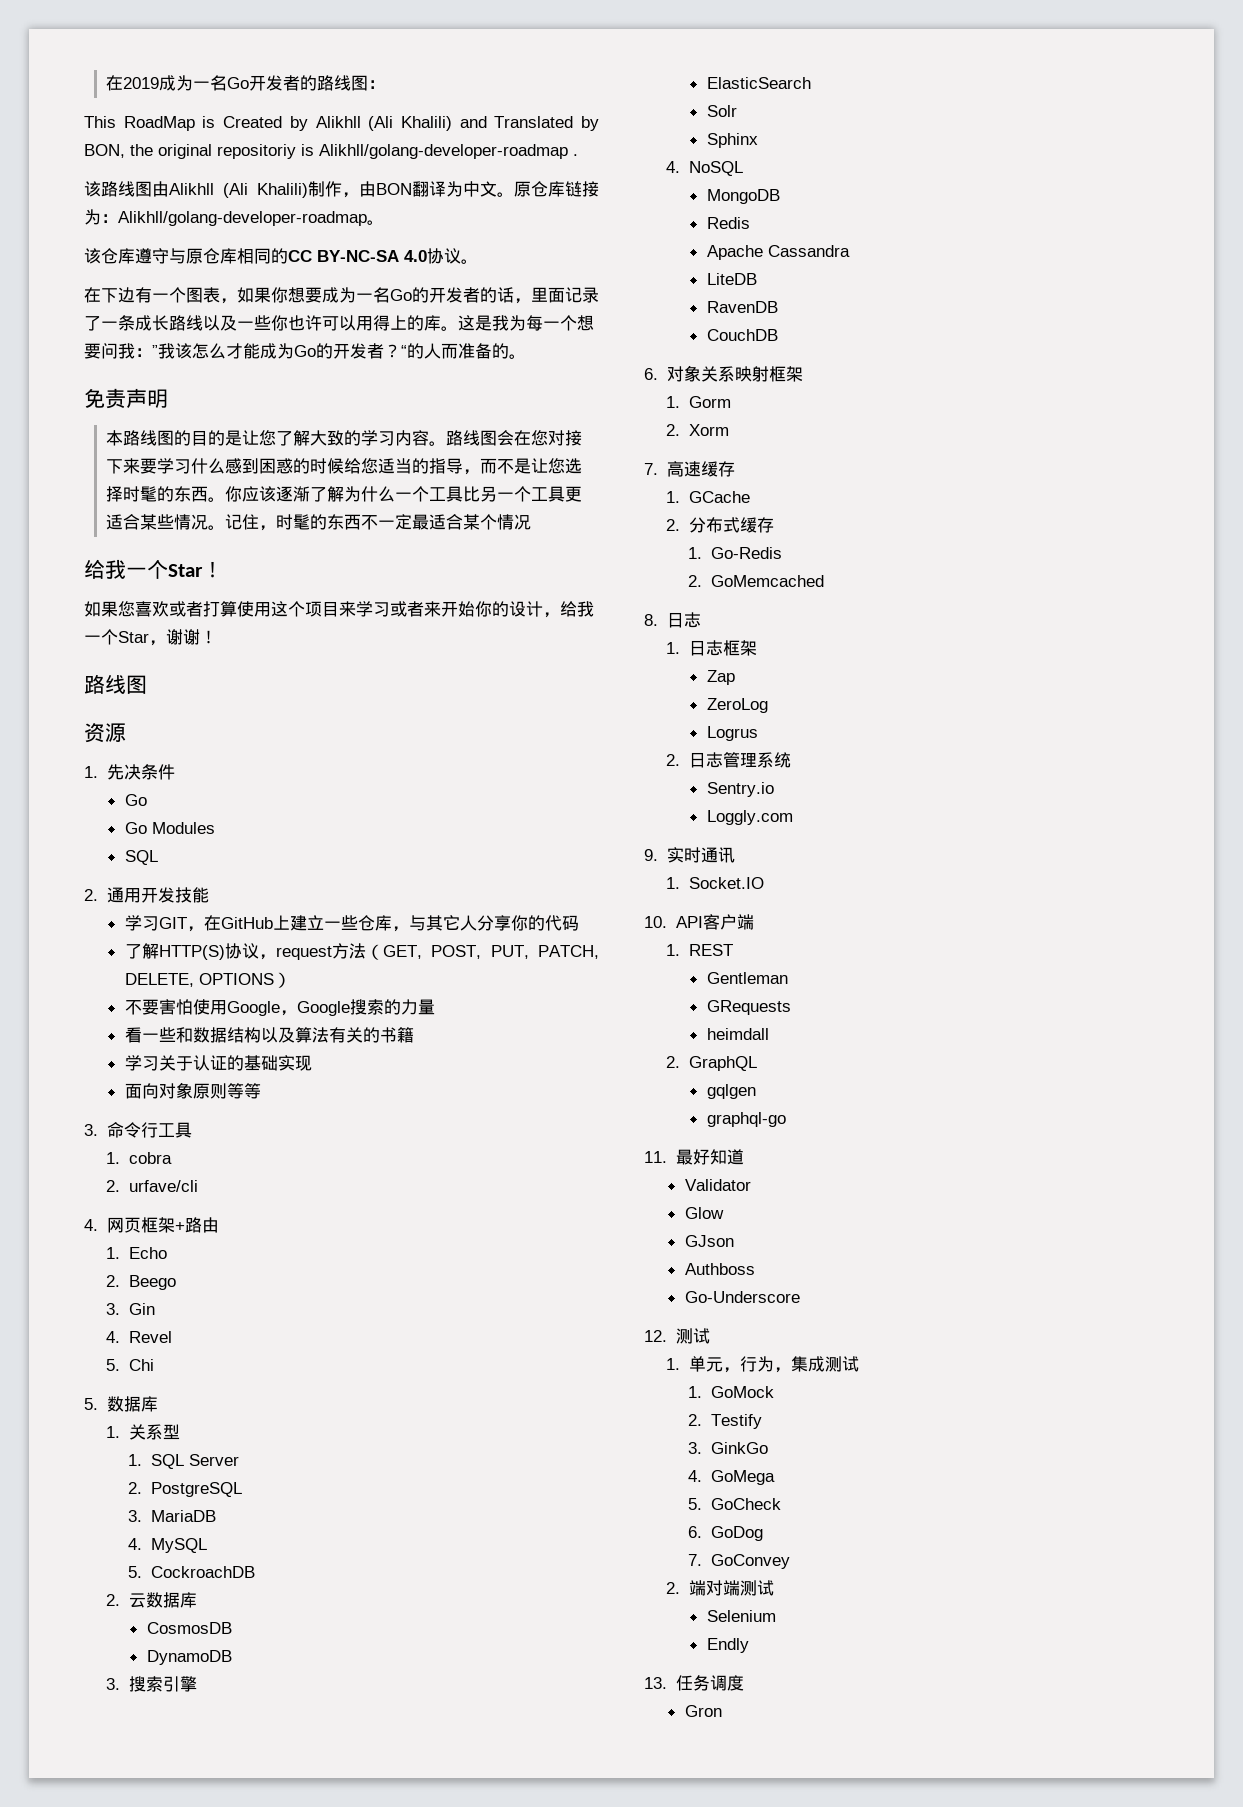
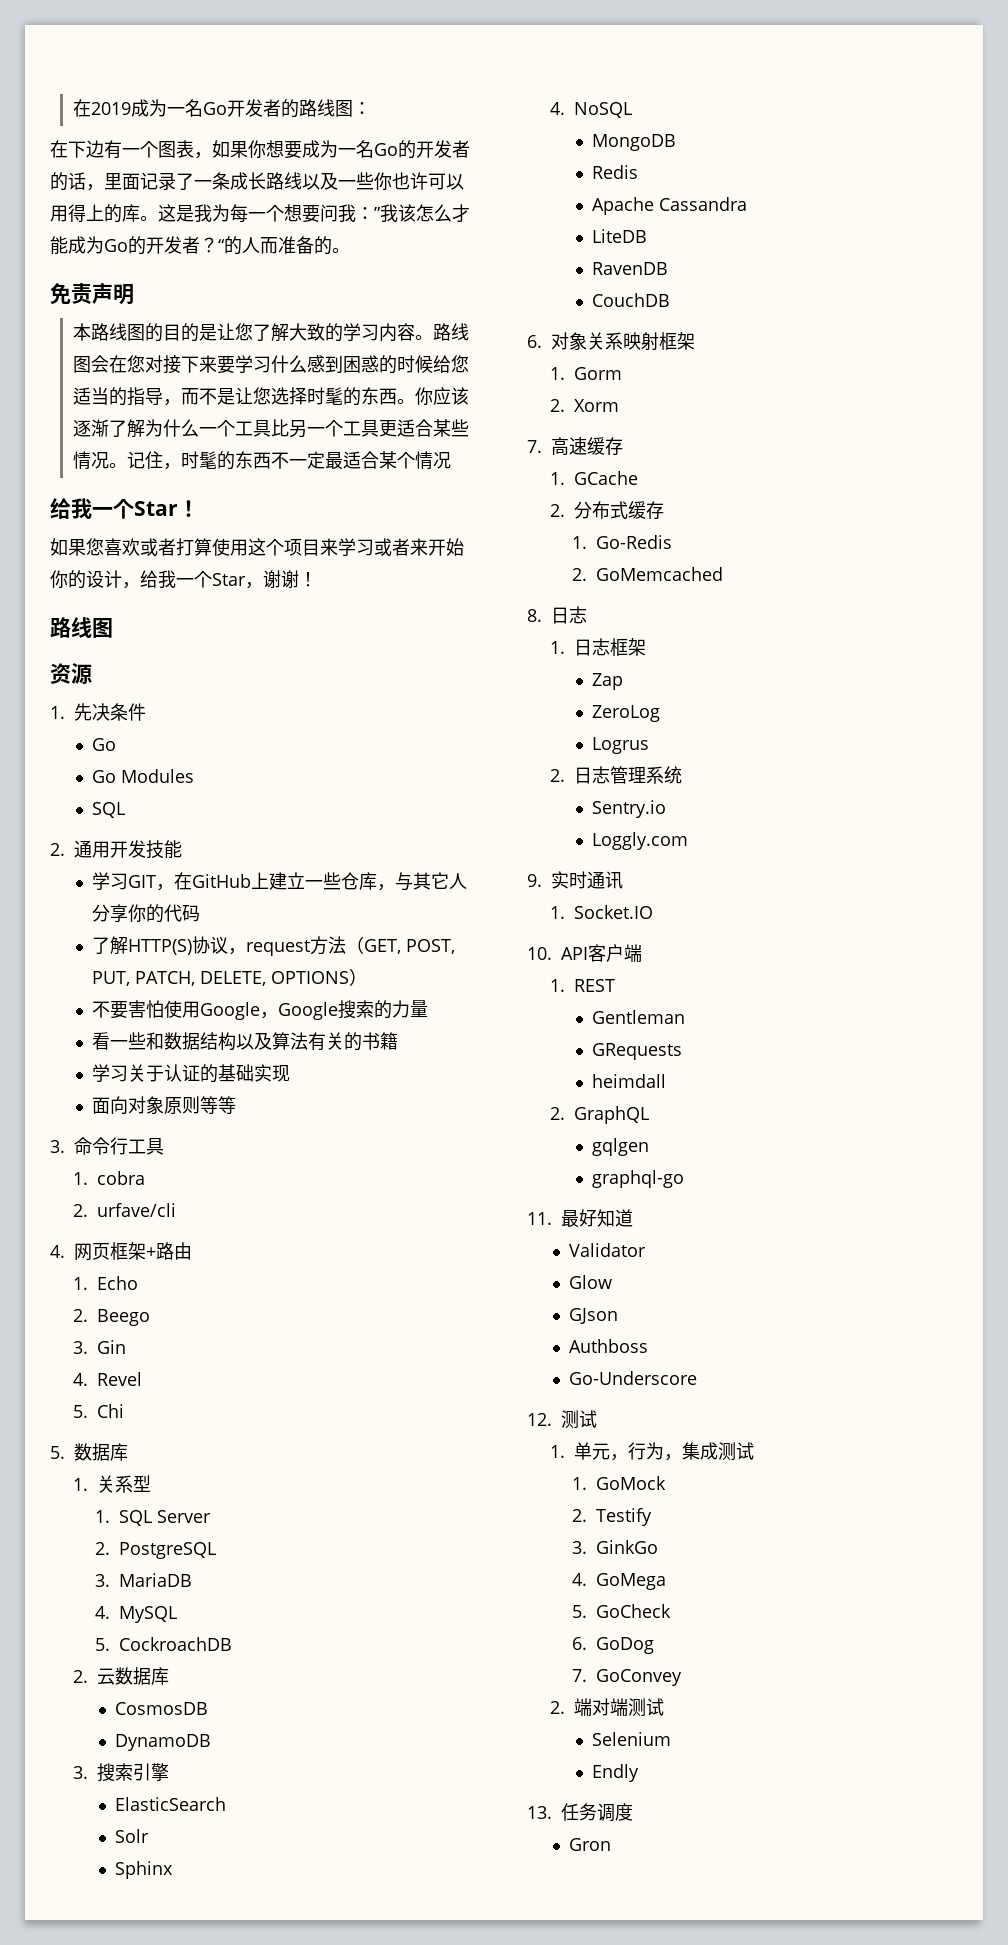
- This RoadMap is Created by Alikhll (Ali Khalili) and Translated by BON, the original repositoriy is Alikhll/golang-developer-roadmap .
- 该路线图由Alikhll (Ali Khalili)制作，由BON翻译为中文。原仓库链接为：Alikhll/golang-developer-roadmap。
- 该仓库遵守与原仓库相同的CC BY-NC-SA 4.0协议。

